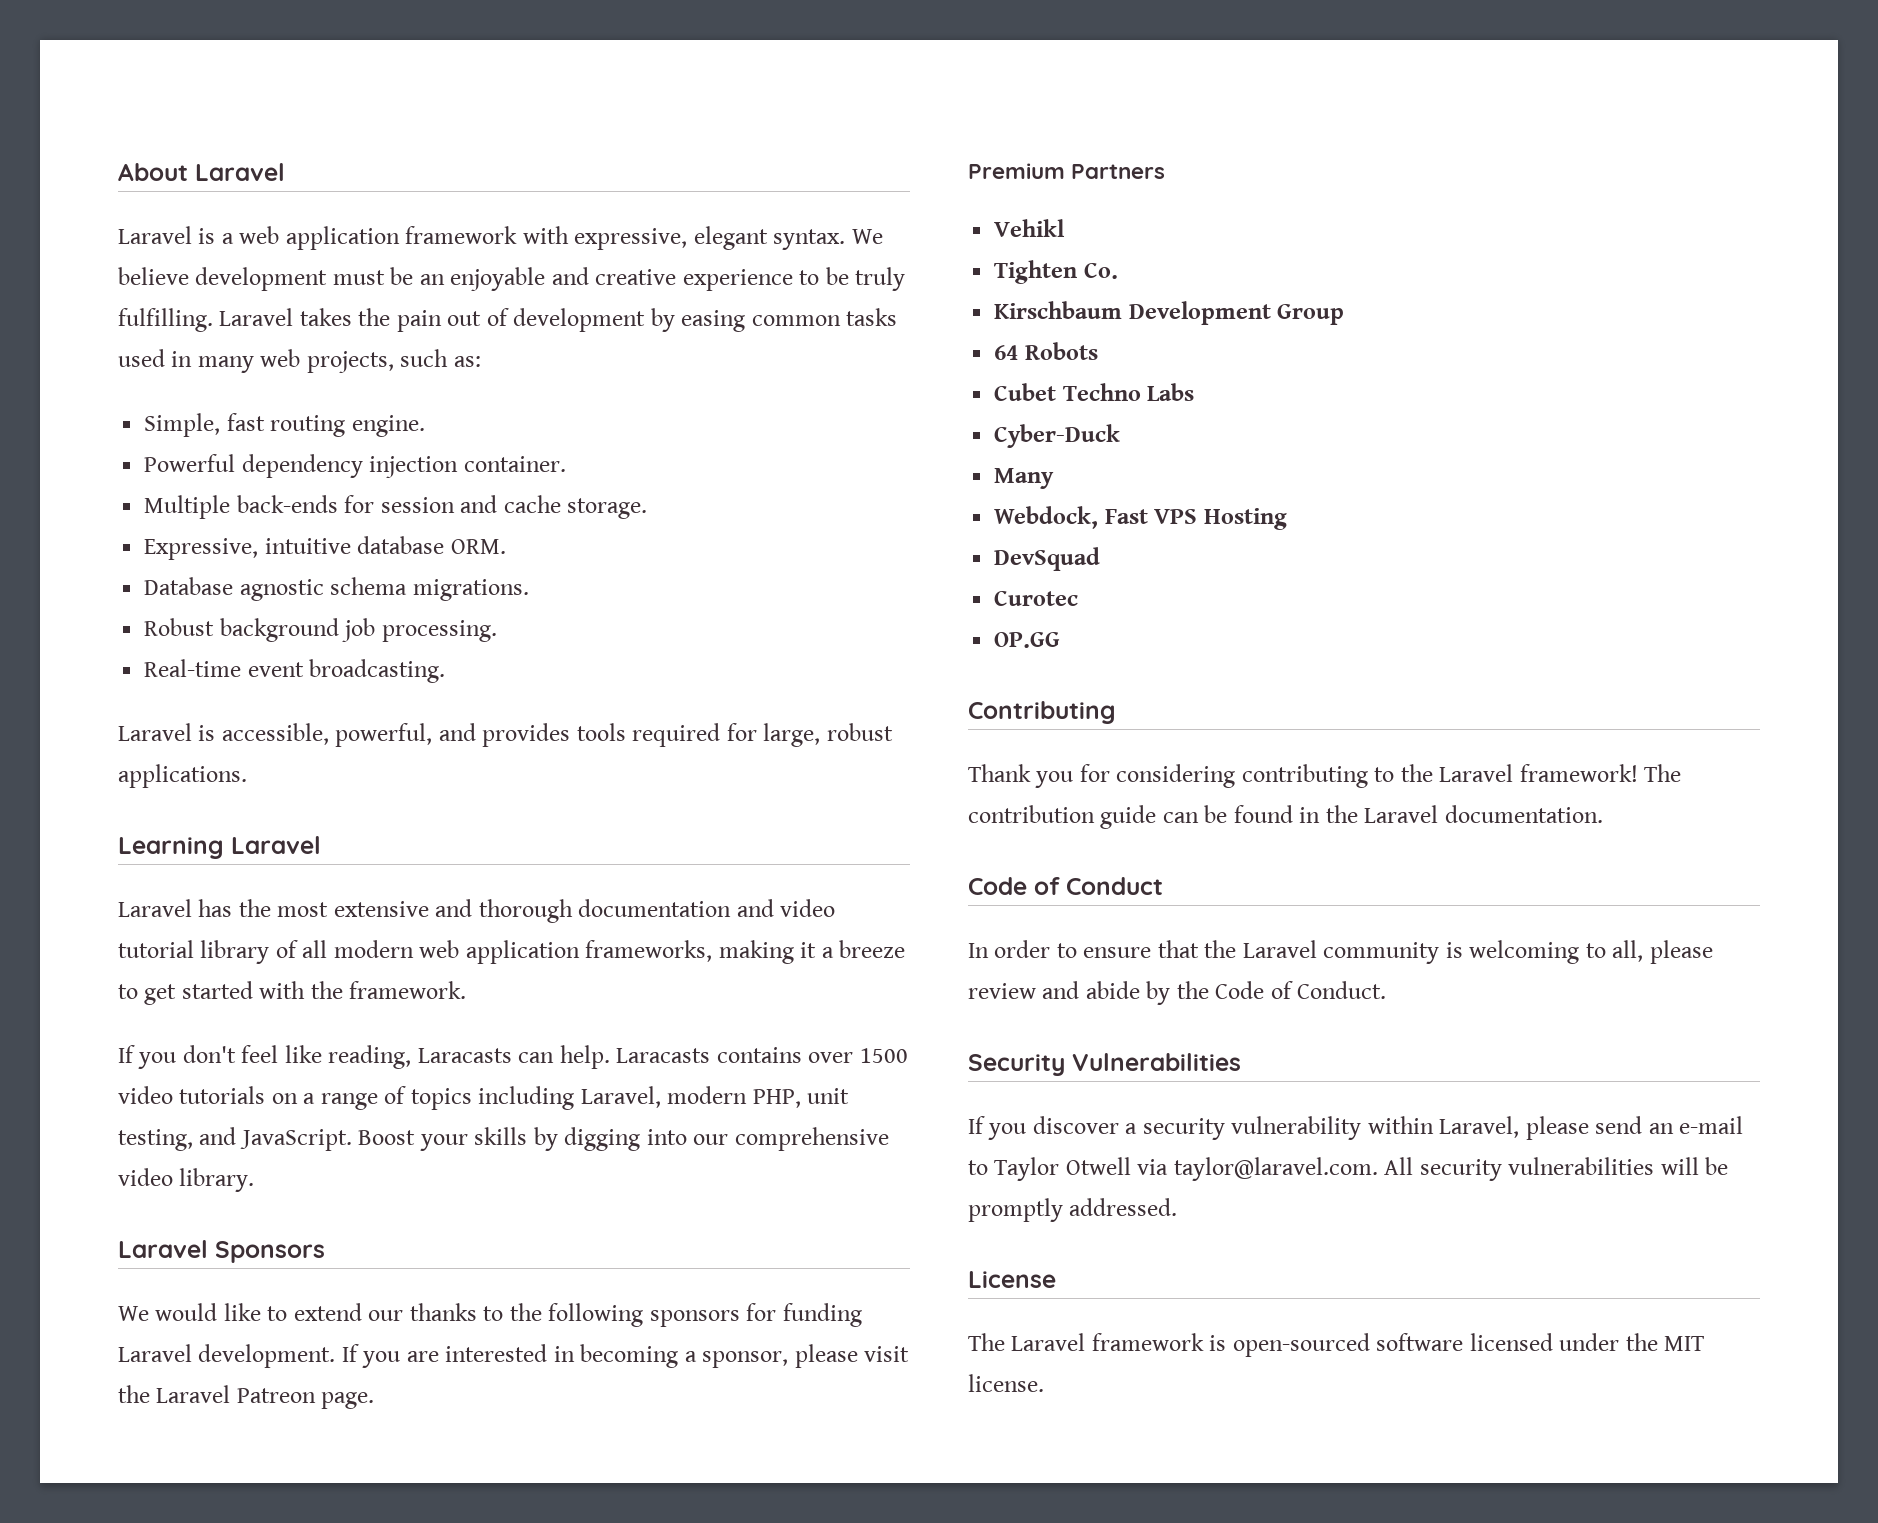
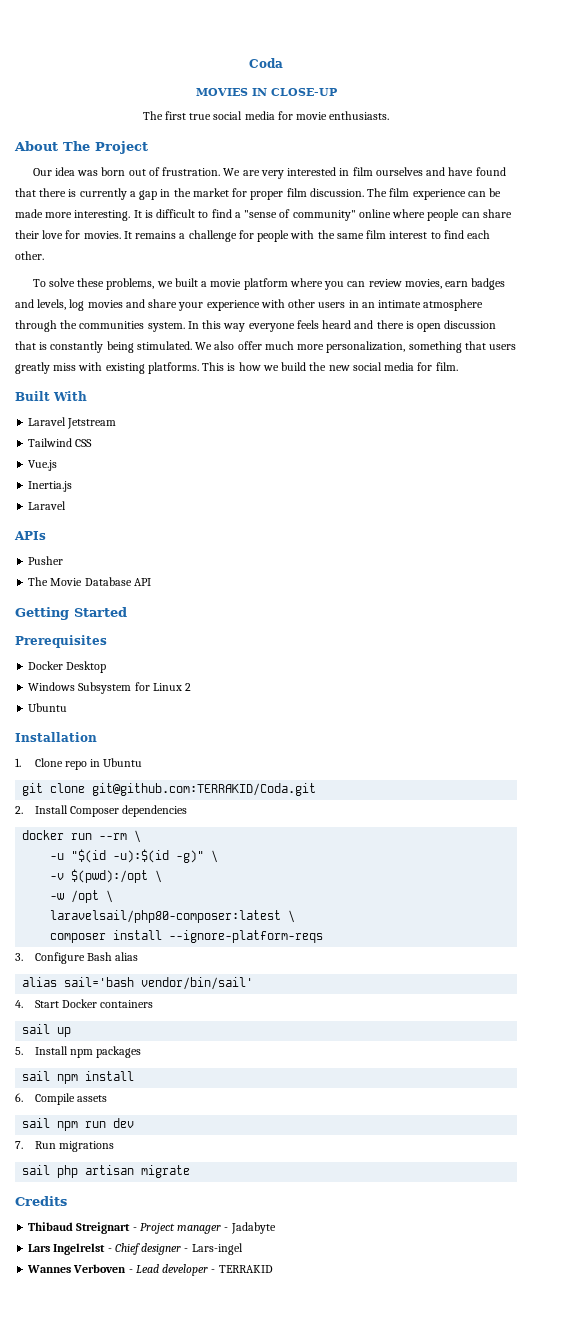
- About Laravel
- Laravel is a web application framework with expressive, elegant syntax. We believe development must be an enjoyable and creative experience to be truly fulfilling. Laravel takes the pain out of development by easing common tasks used in many web projects, such as:
- Simple, fast routing engine.
- Powerful dependency injection container.
- Multiple back-ends for session and cache storage.
- Expressive, intuitive database ORM.
- Database agnostic schema migrations.
- Robust background job processing.
- Real-time event broadcasting.
- Laravel is accessible, powerful, and provides tools required for large, robust applications.
- Learning Laravel
- Laravel has the most extensive and thorough documentation and video tutorial library of all modern web application frameworks, making it a breeze to get started with the framework.
- If you don't feel like reading, Laracasts can help. Laracasts contains over 1500 video tutorials on a range of topics including Laravel, modern PHP, unit testing, and JavaScript. Boost your skills by digging into our comprehensive video library.
- Laravel Sponsors
- We would like to extend our thanks to the following sponsors for funding Laravel development. If you are interested in becoming a sponsor, please visit the Laravel Patreon page.
- Premium Partners
- Vehikl
- Tighten Co.
- Kirschbaum Development Group
- 64 Robots
- Cubet Techno Labs
- Cyber-Duck
- Many
- Webdock, Fast VPS Hosting
- DevSquad
- Curotec
- OP.GG
- Contributing
- Thank you for considering contributing to the Laravel framework! The contribution guide can be found in the Laravel documentation.
- Code of Conduct
- In order to ensure that the Laravel community is welcoming to all, please review and abide by the Code of Conduct.
- Security Vulnerabilities
- If you discover a security vulnerability within Laravel, please send an e-mail to Taylor Otwell via taylor@laravel.com. All security vulnerabilities will be promptly addressed.
- License
- The Laravel framework is open-sourced software licensed under the MIT license.
+ Coda
+ MOVIES IN CLOSE-UP
+ The first true social media for movie enthusiasts.
+ About The Project
+ Our idea was born out of frustration. We are very interested in film ourselves and have found that there is currently a gap in the market for proper film discussion. The film experience can be made more interesting. It is difficult to find a "sense of community" online where people can share their love for movies. It remains a challenge for people with the same film interest to find each other.
+ To solve these problems, we built a movie platform where you can review movies, earn badges and levels, log movies and share your experience with other users in an intimate atmosphere through the communities system. In this way everyone feels heard and there is open discussion that is constantly being stimulated. We also offer much more personalization, something that users greatly miss with existing platforms. This is how we build the new social media for film.
+ Built With
+ Laravel Jetstream
+ Tailwind CSS
+ Vue.js
+ Inertia.js
+ Laravel
+ APIs
+ Pusher
+ The Movie Database API
+ Getting Started
+ Prerequisites
+ Docker Desktop
+ Windows Subsystem for Linux 2
+ Ubuntu
+ Installation
+ 1. Clone repo in Ubuntu
+ git clone git@github.com:TERRAKID/Coda.git
+ 2. Install Composer dependencies
+ docker run --rm \
+ -u "$(id -u):$(id -g)" \
+ -v $(pwd):/opt \
+ -w /opt \
+ laravelsail/php80-composer:latest \
+ composer install --ignore-platform-reqs
+ 3. Configure Bash alias
+ alias sail='bash vendor/bin/sail'
+ 4. Start Docker containers
+ sail up
+ 5. Install npm packages
+ sail npm install
+ 6. Compile assets
+ sail npm run dev
+ 7. Run migrations
+ sail php artisan migrate
+ Credits
+ Thibaud Streignart - Project manager - Jadabyte
+ Lars Ingelrelst - Chief designer - Lars-ingel
+ Wannes Verboven - Lead developer - TERRAKID

